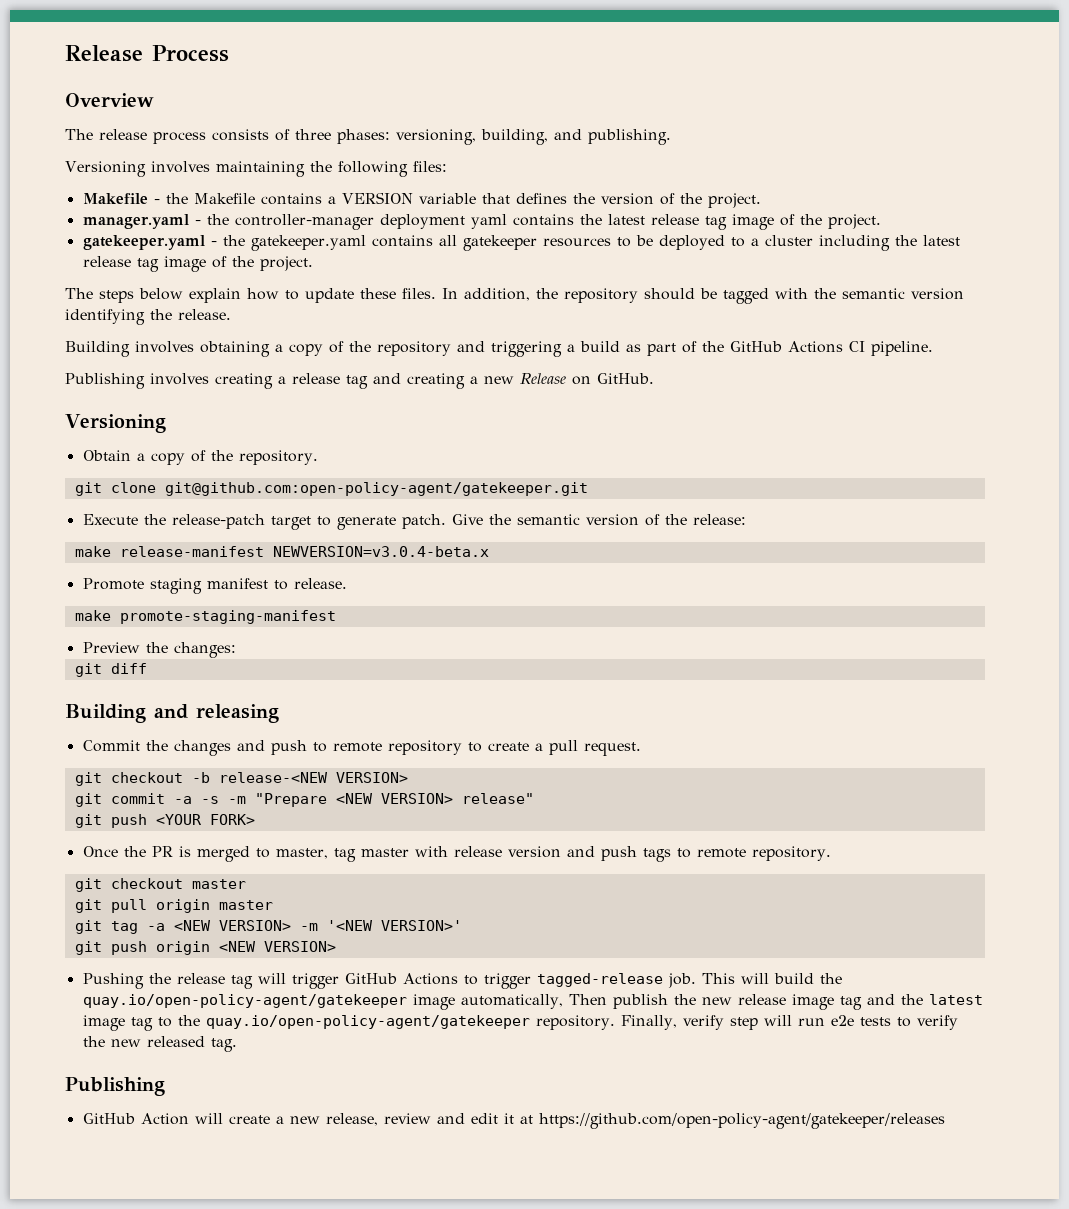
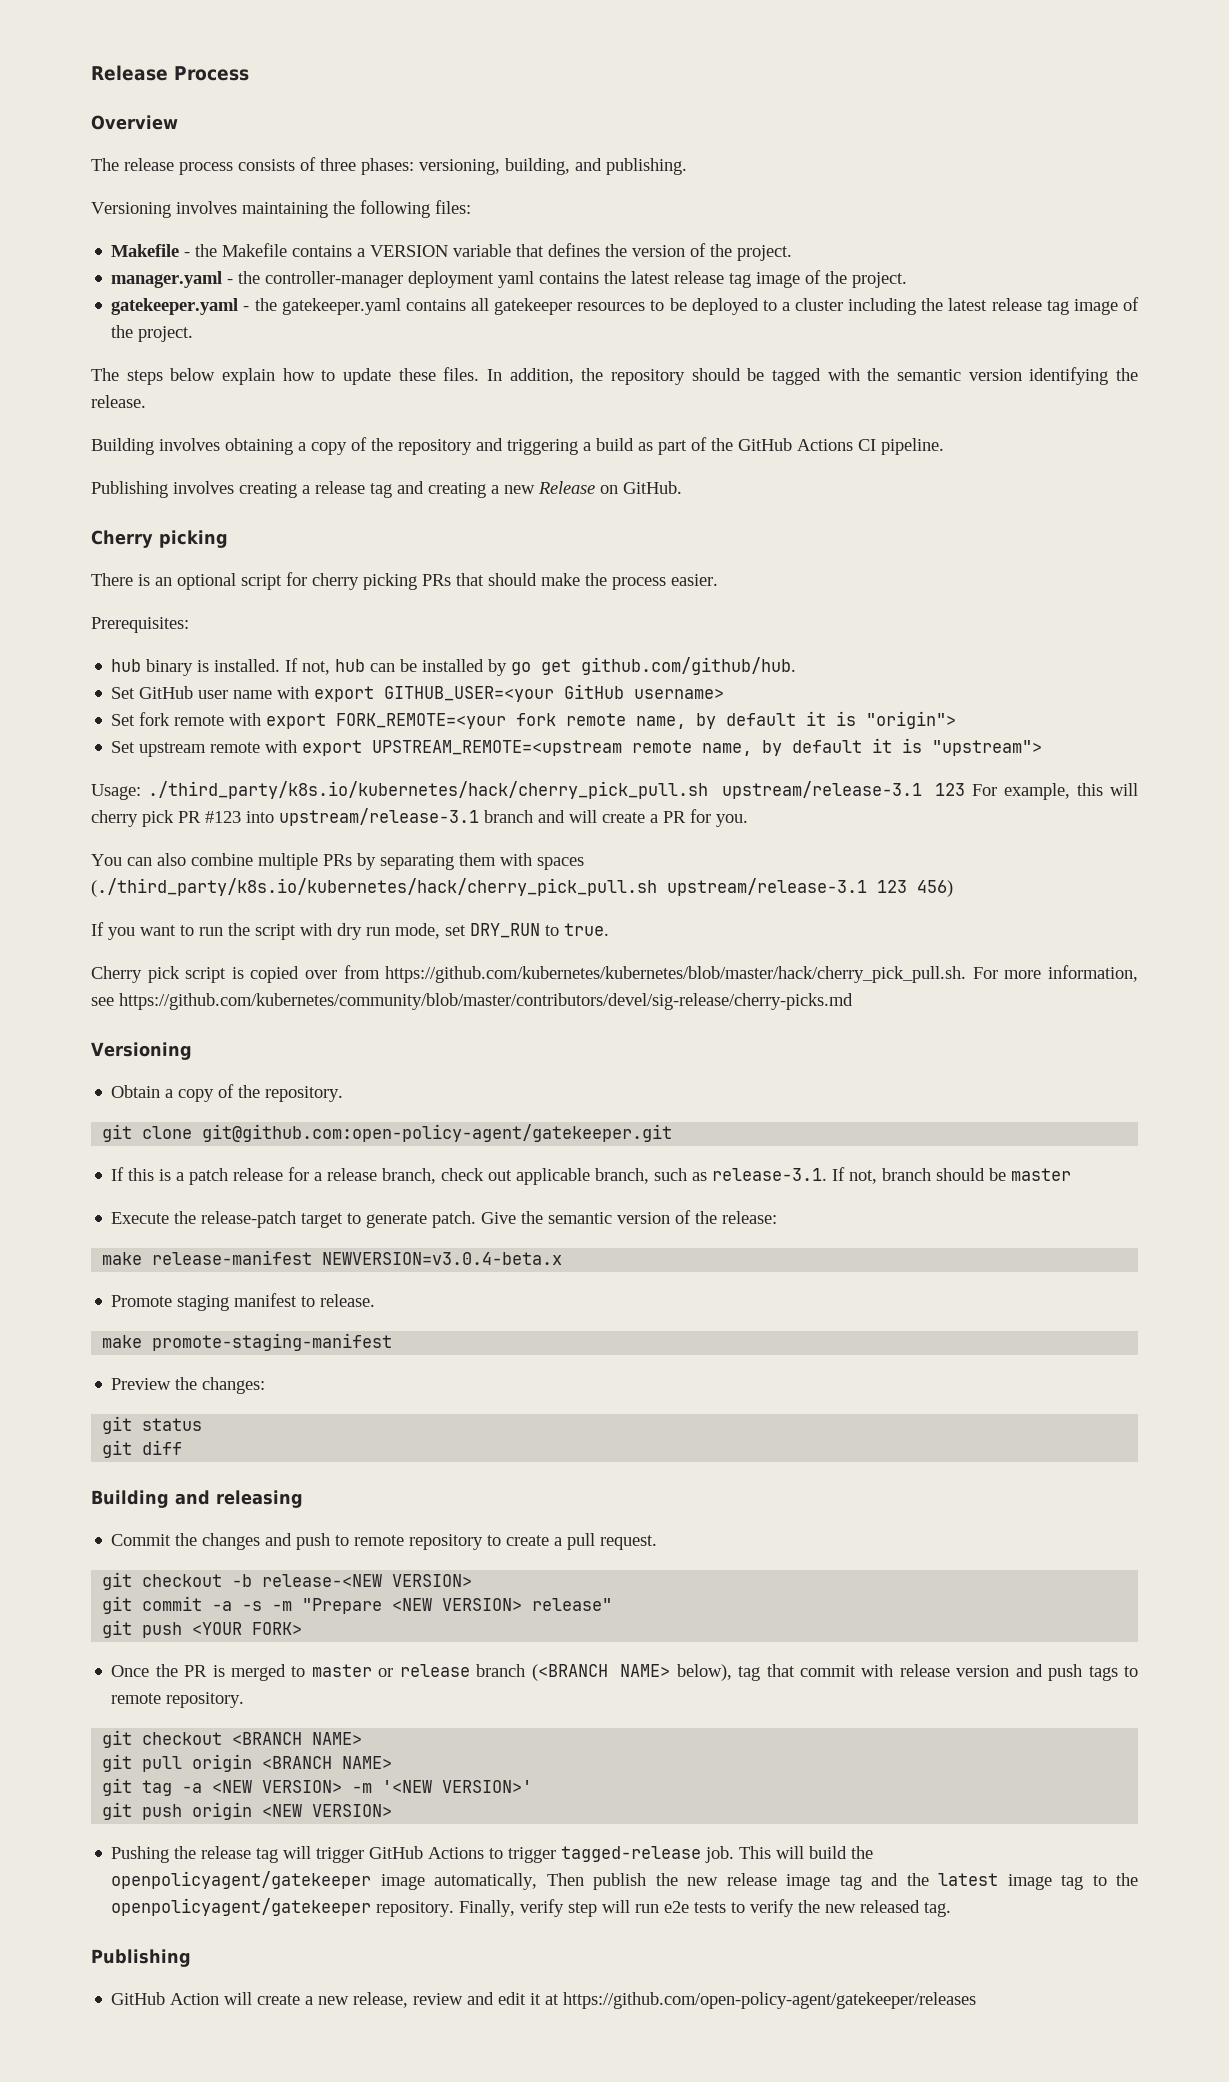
+ Cherry picking
+ There is an optional script for cherry picking PRs that should make the process easier.
+ Prerequisites:
+ hub binary is installed. If not, hub can be installed by go get github.com/github/hub.
+ Set GitHub user name with export GITHUB_USER=<your GitHub username>
+ Set fork remote with export FORK_REMOTE=<your fork remote name, by default it is "origin">
+ Set upstream remote with export UPSTREAM_REMOTE=<upstream remote name, by default it is "upstream">
+ Usage: ./third_party/k8s.io/kubernetes/hack/cherry_pick_pull.sh upstream/release-3.1 123 For example, this will cherry pick PR #123 into upstream/release-3.1 branch and will create a PR for you.
+ You can also combine multiple PRs by separating them with spaces (./third_party/k8s.io/kubernetes/hack/cherry_pick_pull.sh upstream/release-3.1 123 456)
+ If you want to run the script with dry run mode, set DRY_RUN to true.
+ Cherry pick script is copied over from https://github.com/kubernetes/kubernetes/blob/master/hack/cherry_pick_pull.sh. For more information, see https://github.com/kubernetes/community/blob/master/contributors/devel/sig-release/cherry-picks.md
+ If this is a patch release for a release branch, check out applicable branch, such as release-3.1. If not, branch should be master
+ git status
- Once the PR is merged to master, tag master with release version and push tags to remote repository.
+ Once the PR is merged to master or release branch (<BRANCH NAME> below), tag that commit with release version and push tags to remote repository.
- git checkout master
+ git checkout <BRANCH NAME>
- git pull origin master
+ git pull origin <BRANCH NAME>
- This will build the quay.io/open-policy-agent/gatekeeper image automatically, Then publish the new release image tag and the latest image tag to the quay.io/open-policy-agent/gatekeeper repository.
+ This will build the openpolicyagent/gatekeeper image automatically, Then publish the new release image tag and the latest image tag to the openpolicyagent/gatekeeper repository.

